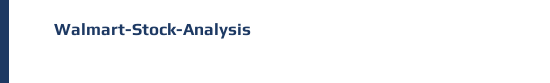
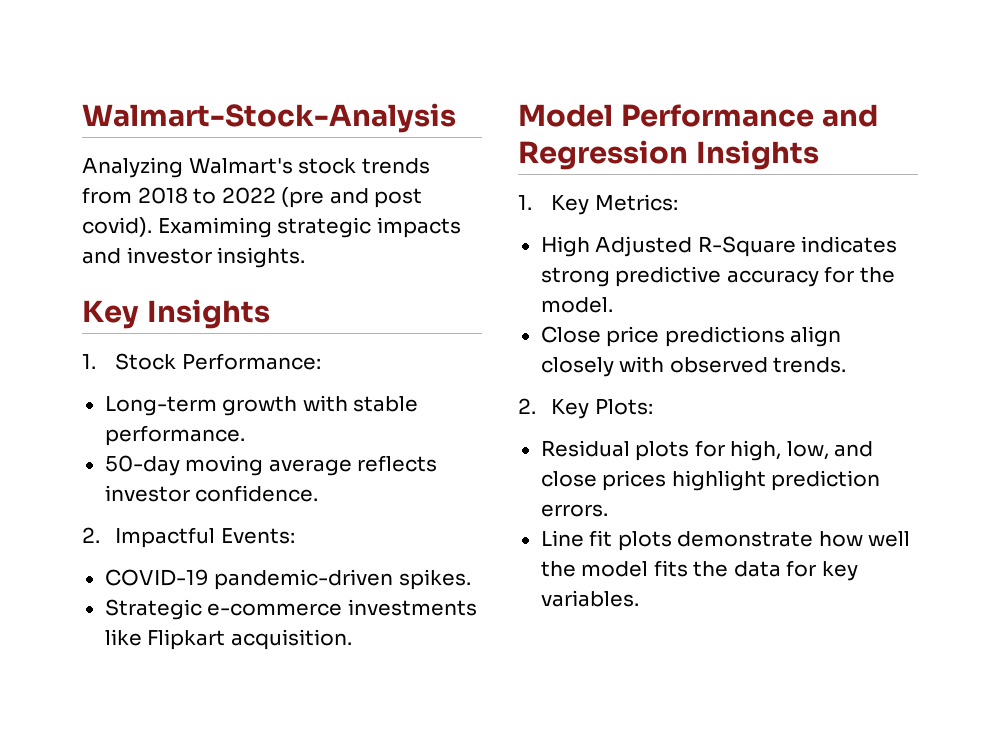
+ Analyzing Walmart's stock trends from 2018 to 2022 (pre and post covid). Examiming strategic impacts and investor insights.
+ Key Insights
+ 1. Stock Performance:
+ Long-term growth with stable performance.
+ 50-day moving average reflects investor confidence.
+ 2. Impactful Events:
+ COVID-19 pandemic-driven spikes.
+ Strategic e-commerce investments like Flipkart acquisition.
+ Model Performance and Regression Insights
+ 1. Key Metrics:
+ High Adjusted R-Square indicates strong predictive accuracy for the model.
+ Close price predictions align closely with observed trends.
+ 2. Key Plots:
+ Residual plots for high, low, and close prices highlight prediction errors.
+ Line fit plots demonstrate how well the model fits the data for key variables.

